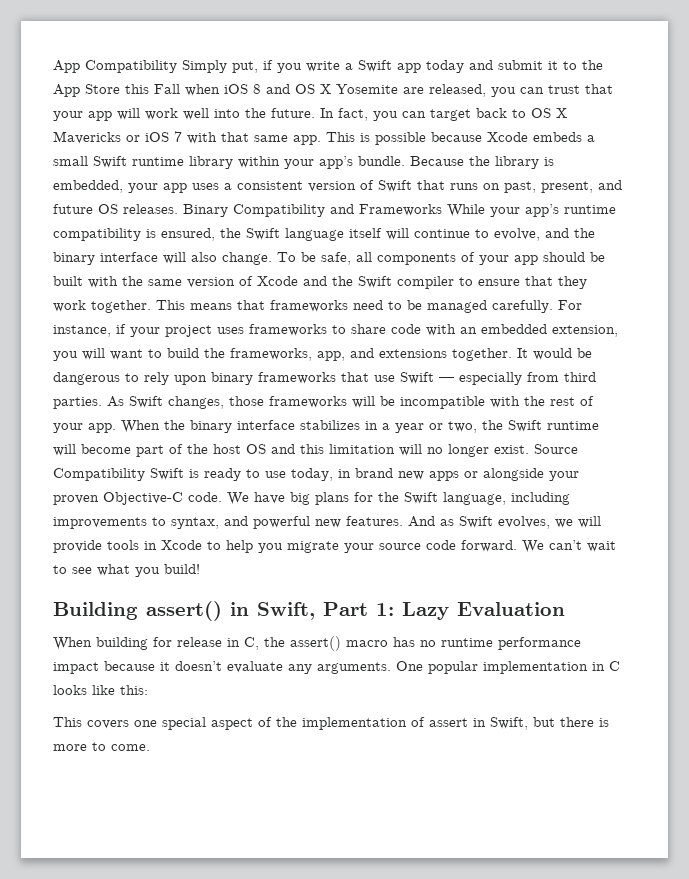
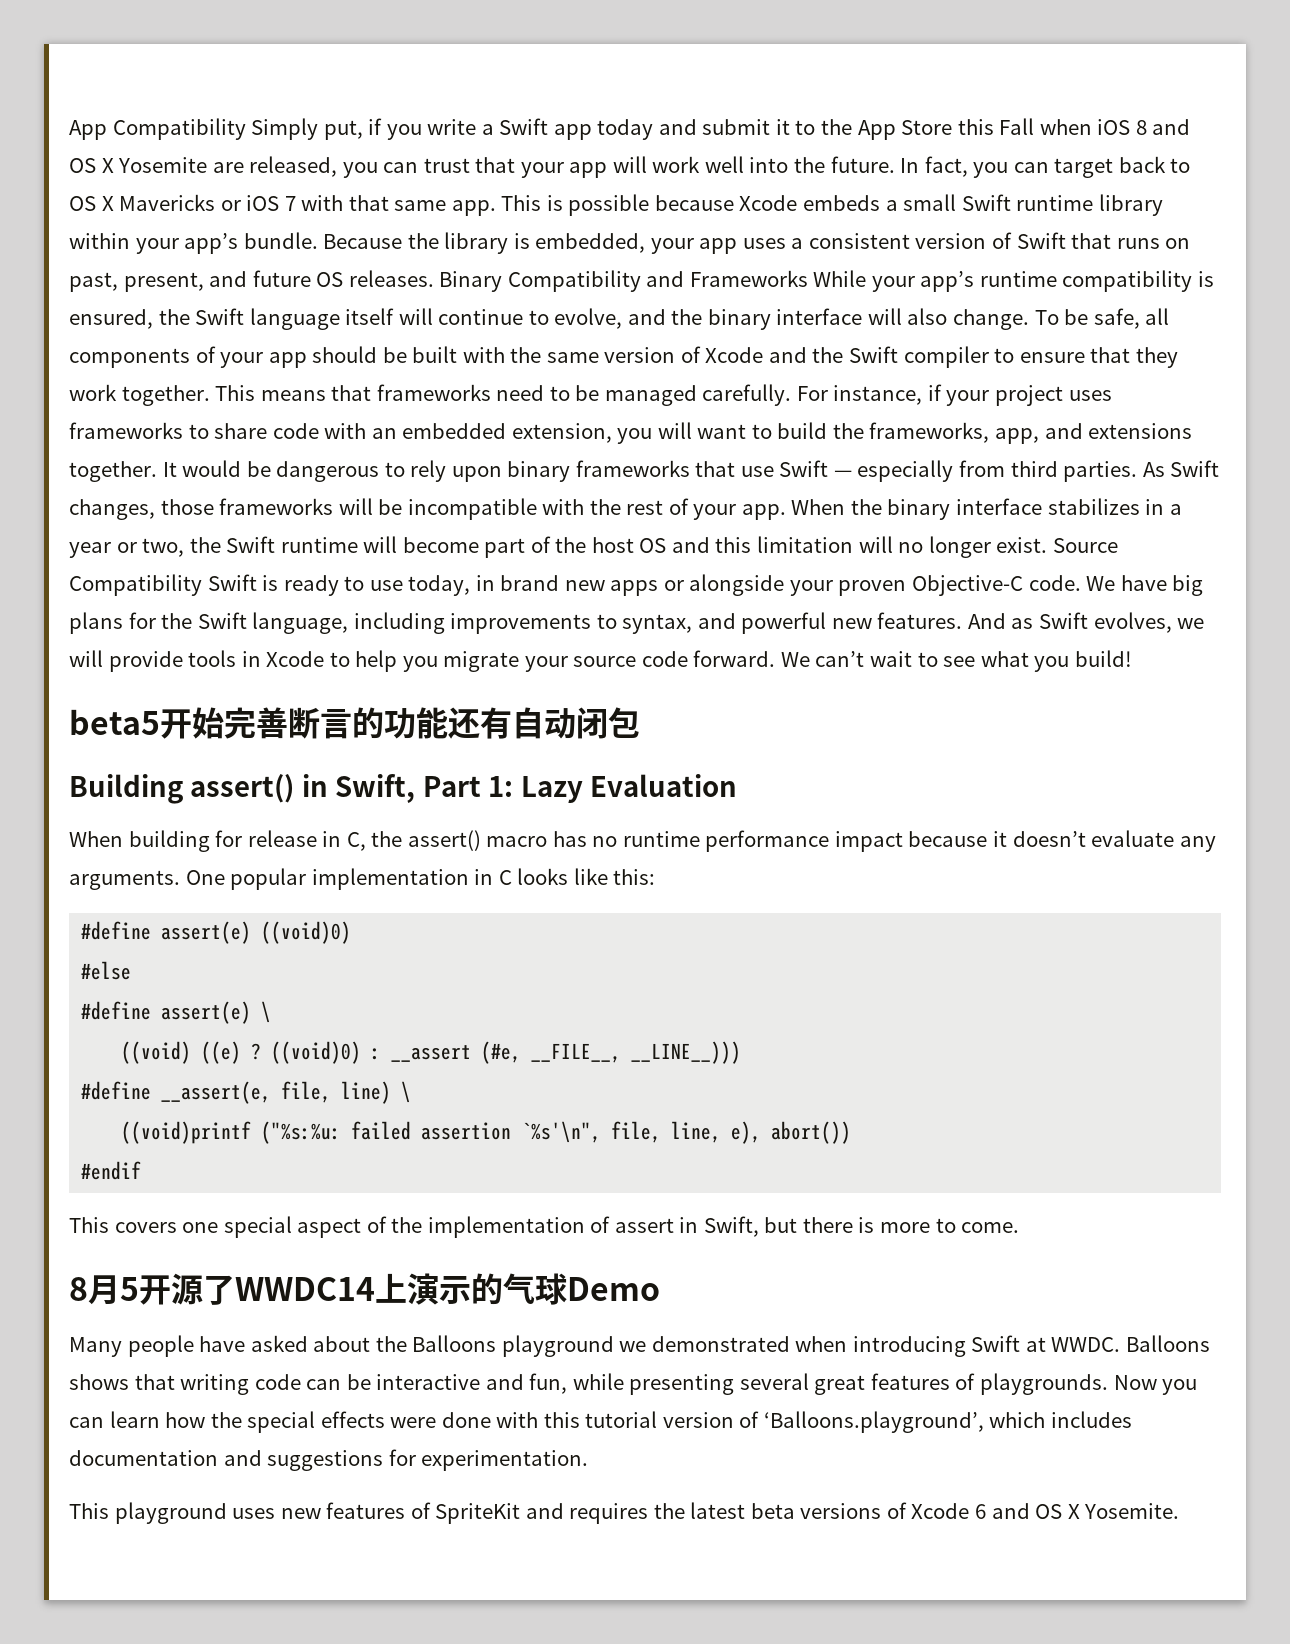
+ beta5开始完善断言的功能还有自动闭包
+ #define assert(e) ((void)0)
+ #else
+ #define assert(e) \
+ ((void) ((e) ? ((void)0) : __assert (#e, __FILE__, __LINE__)))
+ #define __assert(e, file, line) \
+ ((void)printf ("%s:%u: failed assertion `%s'\n", file, line, e), abort())
+ #endif
+ 8月5开源了WWDC14上演示的气球Demo
+ Many people have asked about the Balloons playground we demonstrated when introducing Swift at WWDC. Balloons shows that writing code can be interactive and fun, while presenting several great features of playgrounds. Now you can learn how the special effects were done with this tutorial version of ‘Balloons.playground’, which includes documentation and suggestions for experimentation.
+ This playground uses new features of SpriteKit and requires the latest beta versions of Xcode 6 and OS X Yosemite.

